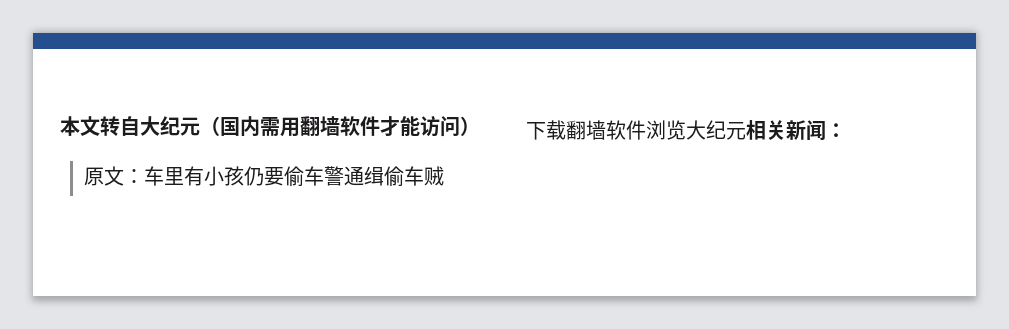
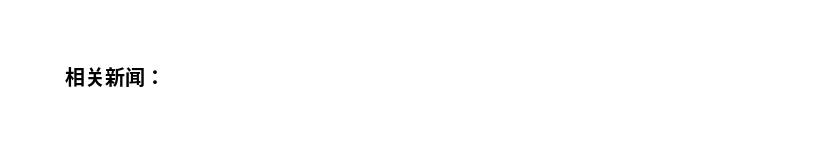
- 本文转自大纪元（国内需用翻墙软件才能访问）
- 原文：车里有小孩仍要偷车警通缉偷车贼
- 下载翻墙软件浏览大纪元相关新闻：
+ 相关新闻：

